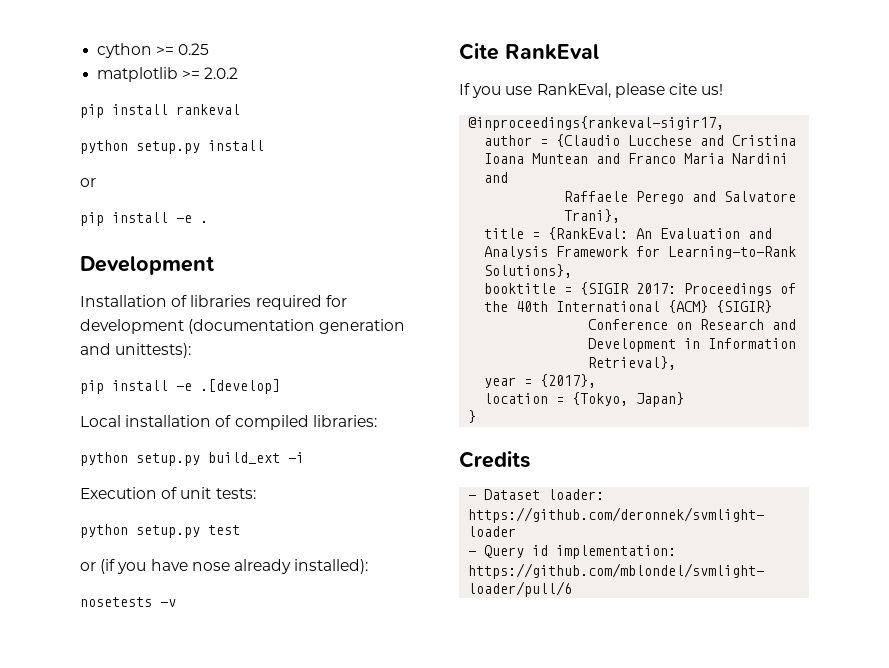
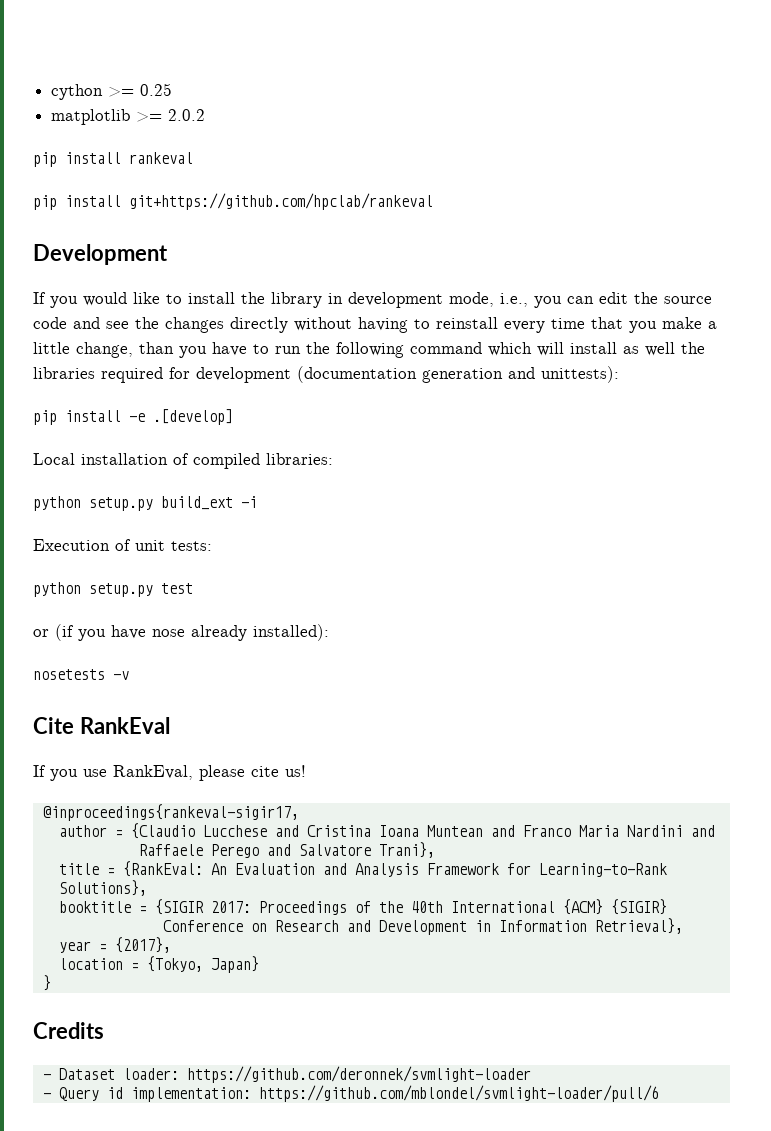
- python setup.py install
- or
- pip install -e .
+ pip install git+https://github.com/hpclab/rankeval
- Installation of libraries required for development (documentation generation and unittests):
+ If you would like to install the library in development mode, i.e., you can edit the source code and see the changes directly without having to reinstall every time that you make a little change, than you have to run the following command which will install as well the libraries required for development (documentation generation and unittests):

